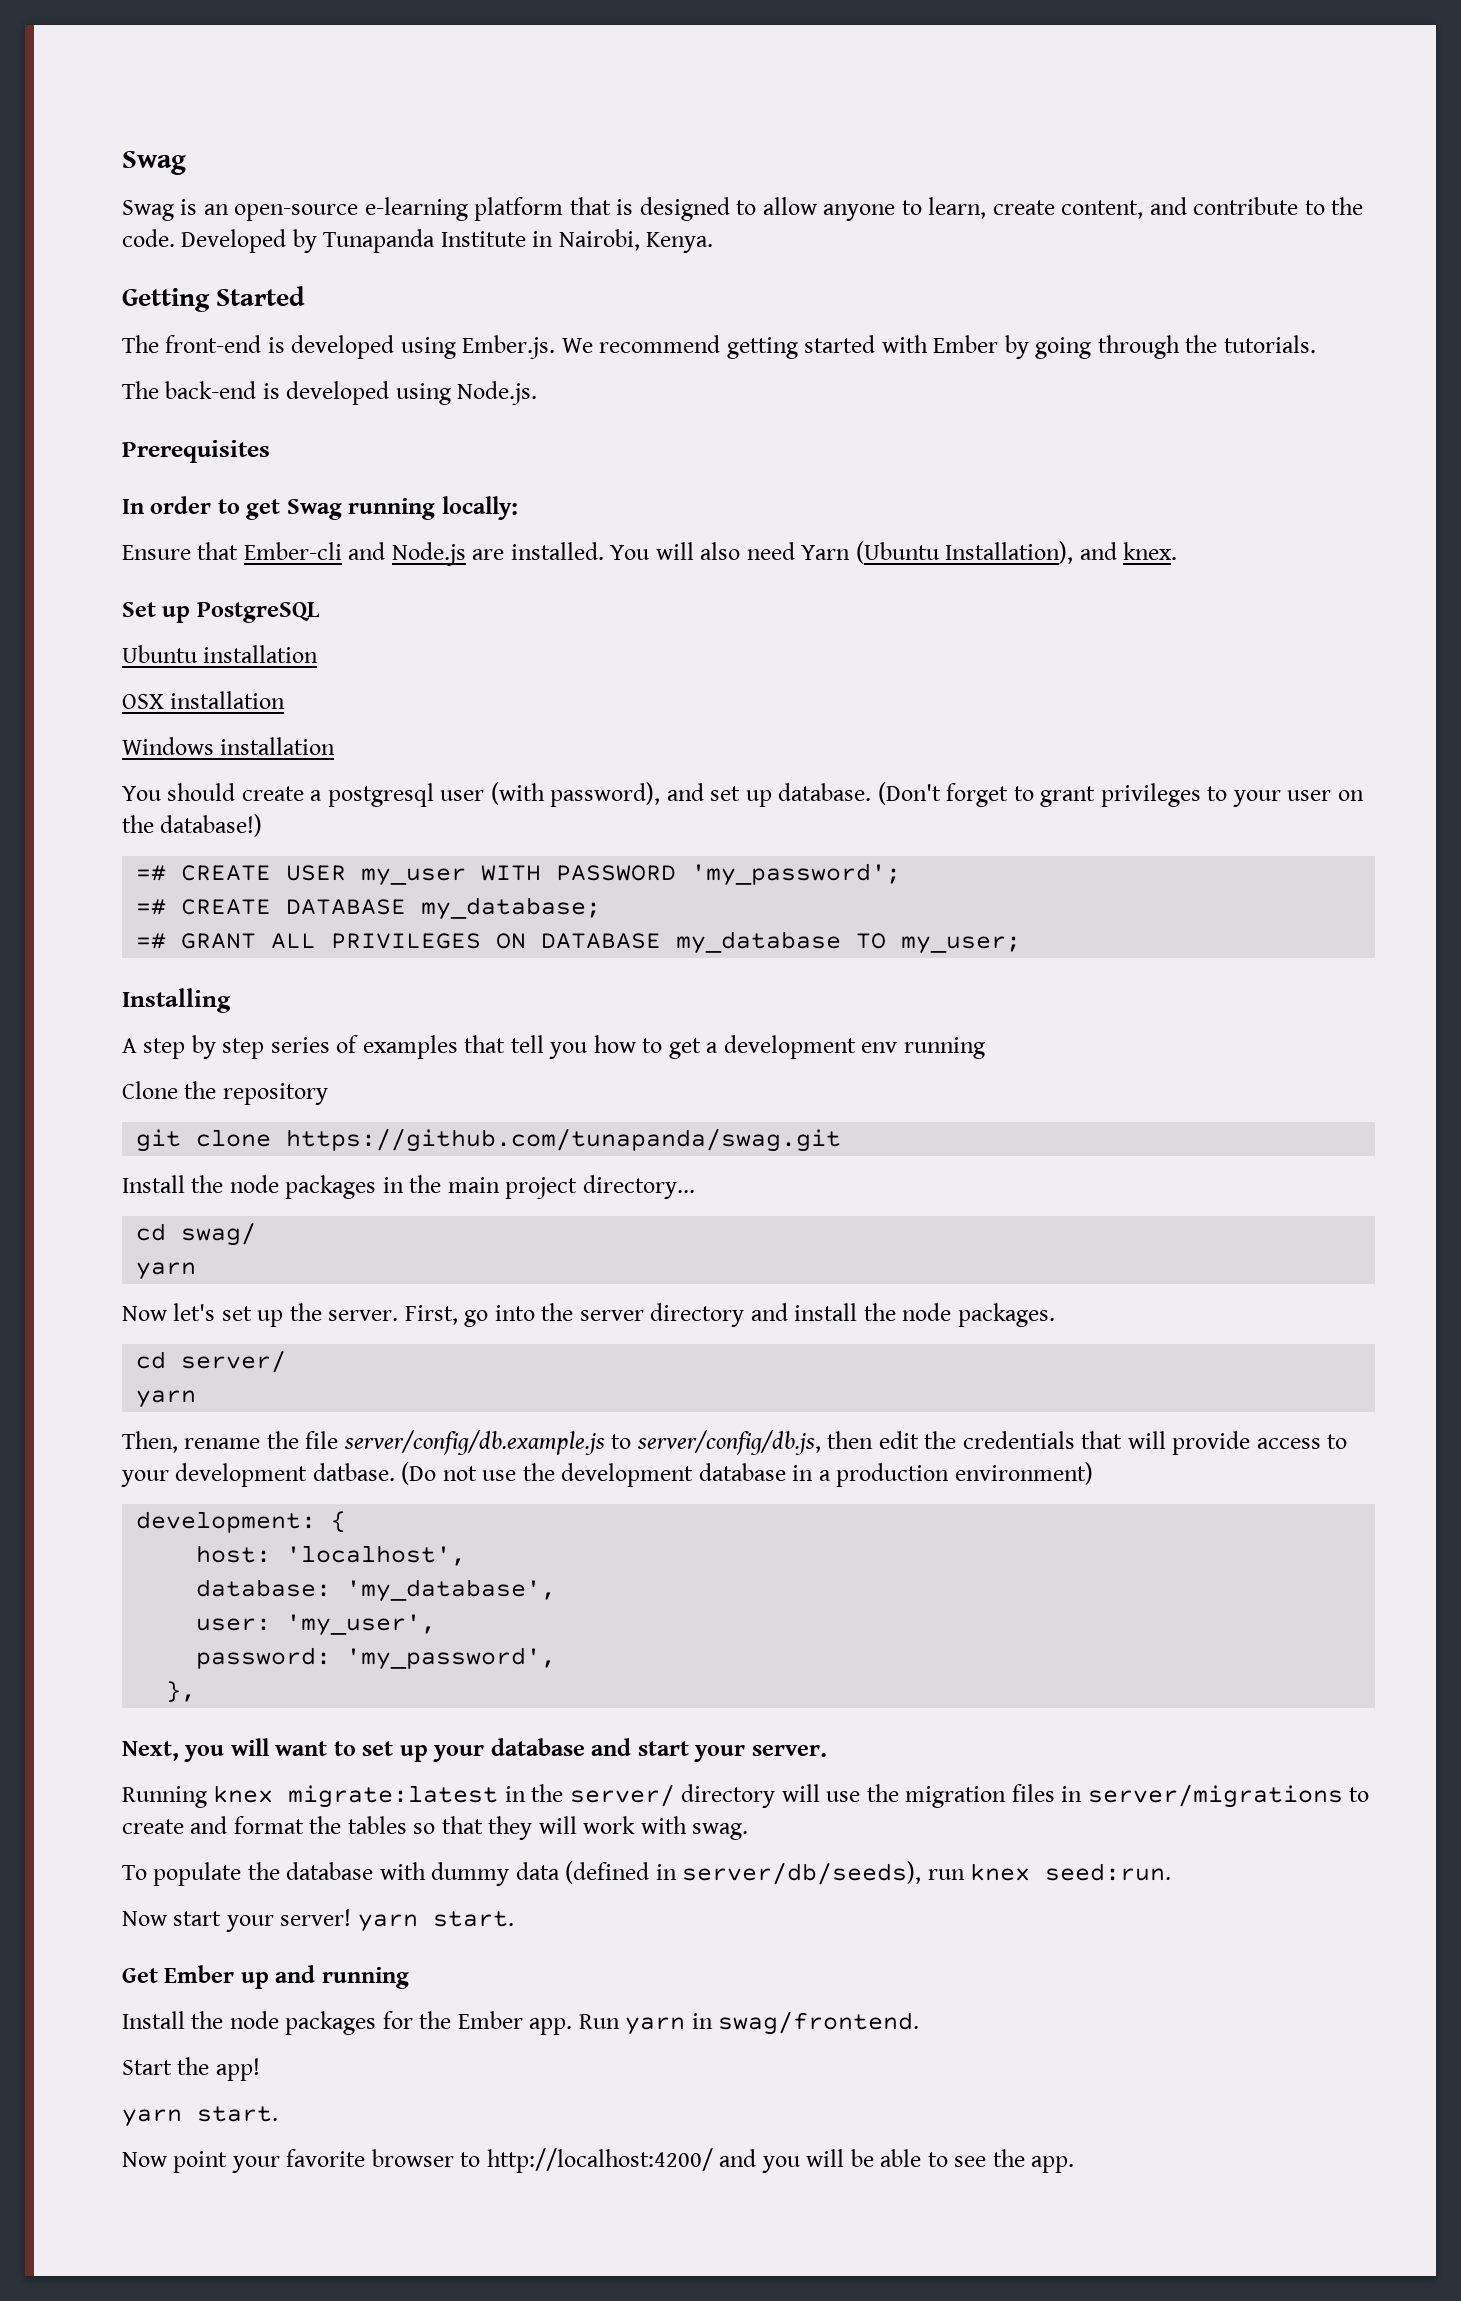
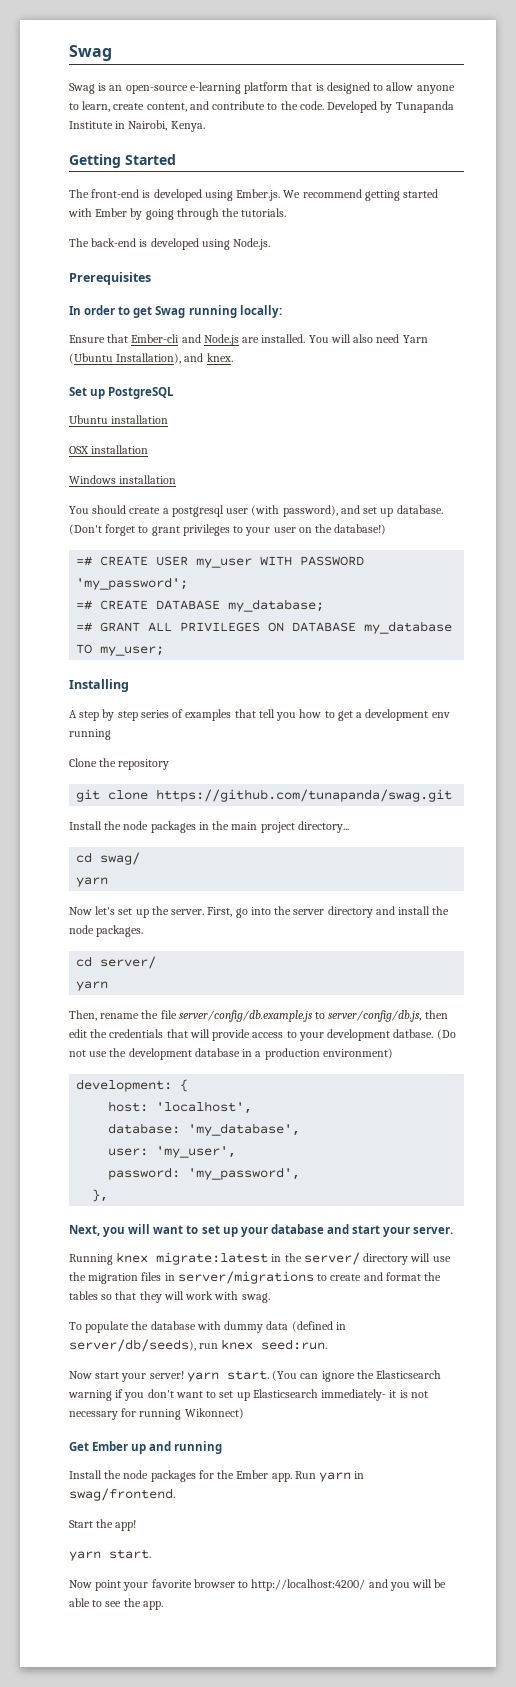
+ (You can ignore the Elasticsearch warning if you don't want to set up Elasticsearch immediately- it is not necessary for running Wikonnect)

